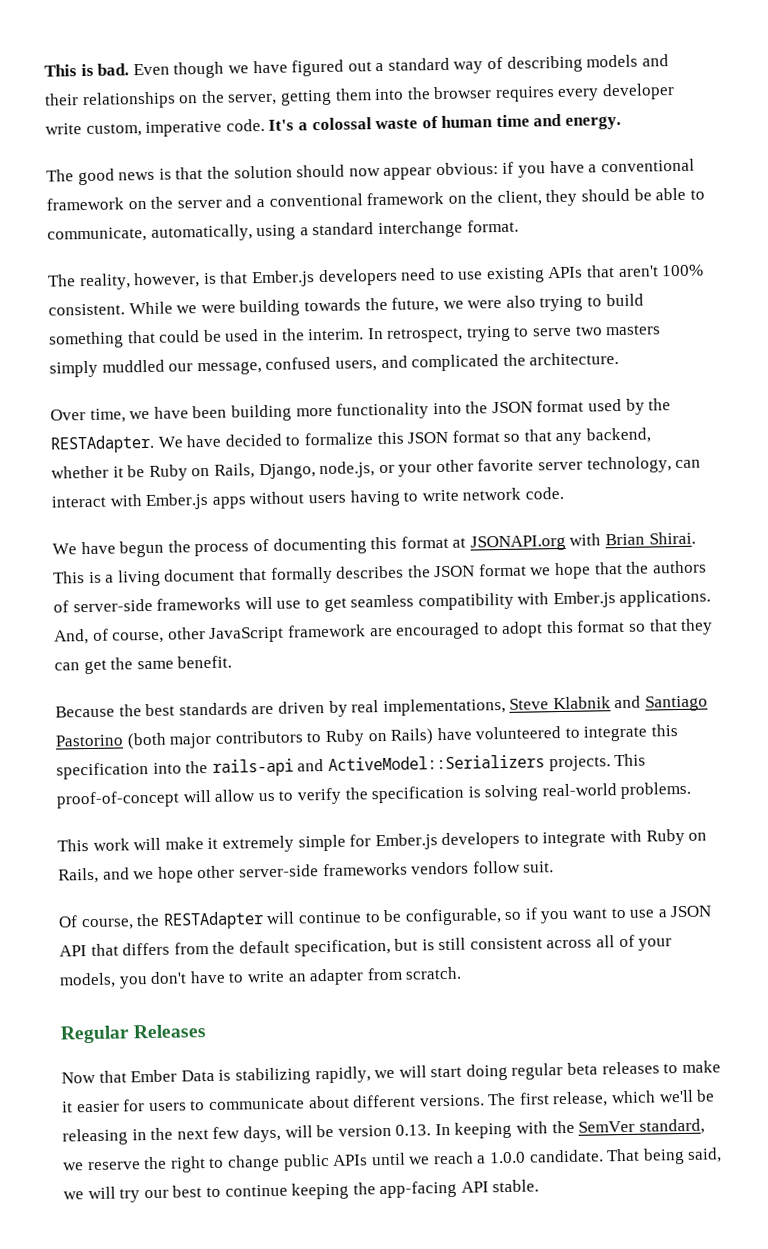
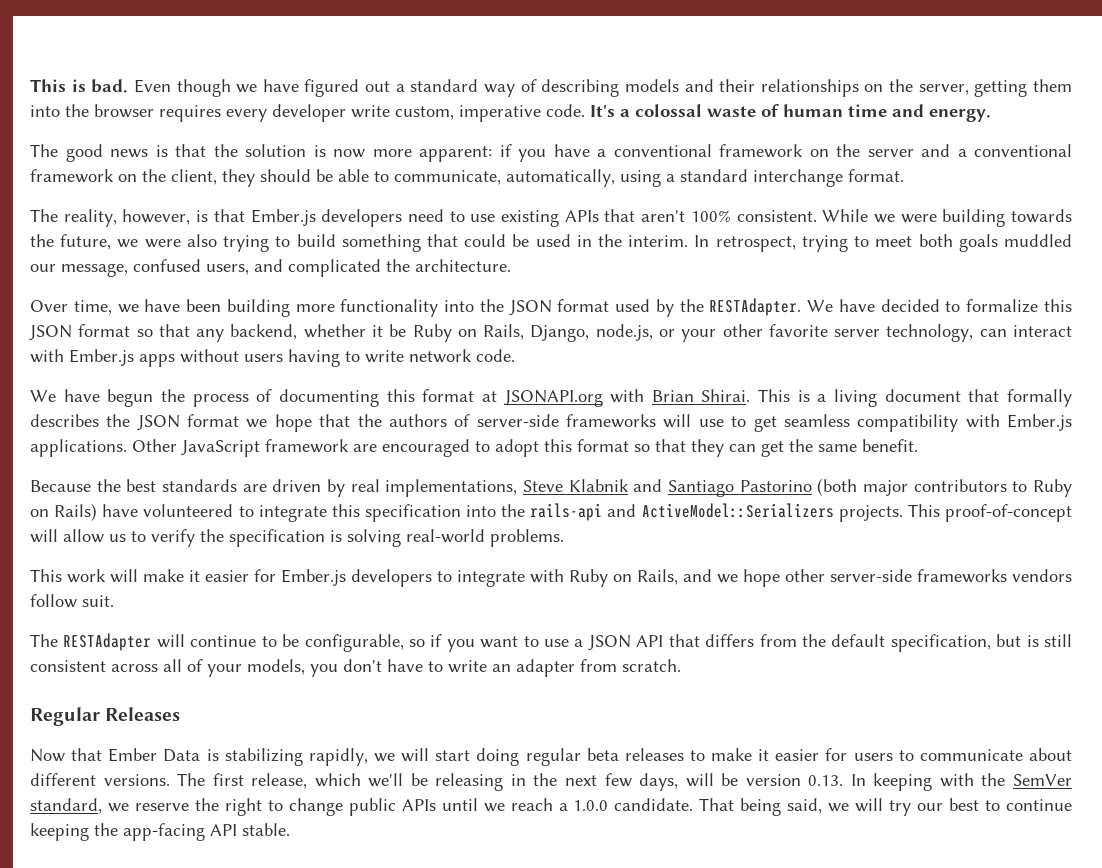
- The good news is that the solution should now appear obvious: if you have a conventional framework on the server and a conventional framework on the client, they should be able to communicate, automatically, using a standard interchange format.
+ The good news is that the solution is now more apparent: if you have a conventional framework on the server and a conventional framework on the client, they should be able to communicate, automatically, using a standard interchange format.
- In retrospect, trying to serve two masters simply muddled our message, confused users, and complicated the architecture.
+ In retrospect, trying to meet both goals muddled our message, confused users, and complicated the architecture.
- And, of course, other JavaScript framework are encouraged to adopt this format so that they can get the same benefit.
+ Other JavaScript framework are encouraged to adopt this format so that they can get the same benefit.
- This work will make it extremely simple for Ember.js developers to integrate with Ruby on Rails, and we hope other server-side frameworks vendors follow suit.
+ This work will make it easier for Ember.js developers to integrate with Ruby on Rails, and we hope other server-side frameworks vendors follow suit.
- Of course, the RESTAdapter will continue to be configurable, so if you want to use a JSON API that differs from the default specification, but is still consistent across all of your models, you don't have to write an adapter from scratch.
+ The RESTAdapter will continue to be configurable, so if you want to use a JSON API that differs from the default specification, but is still consistent across all of your models, you don't have to write an adapter from scratch.

